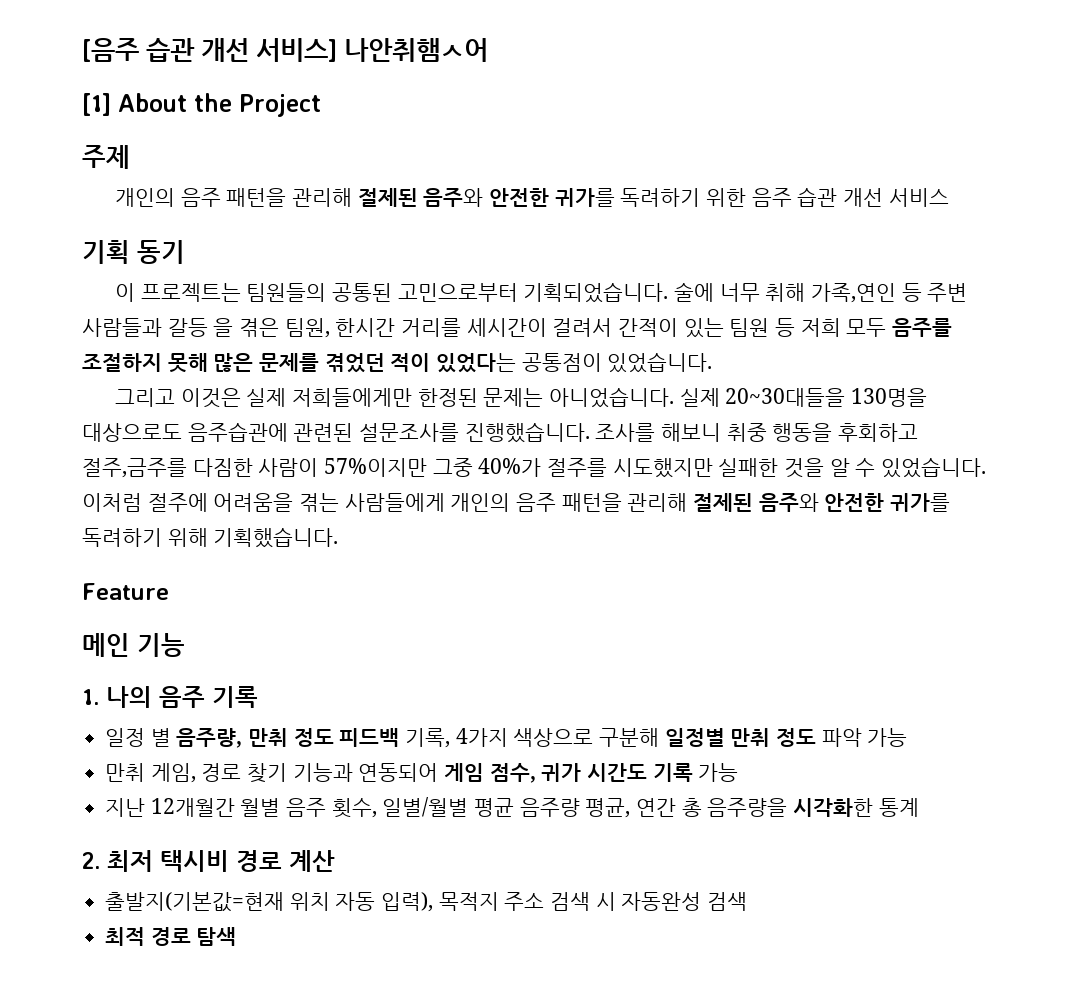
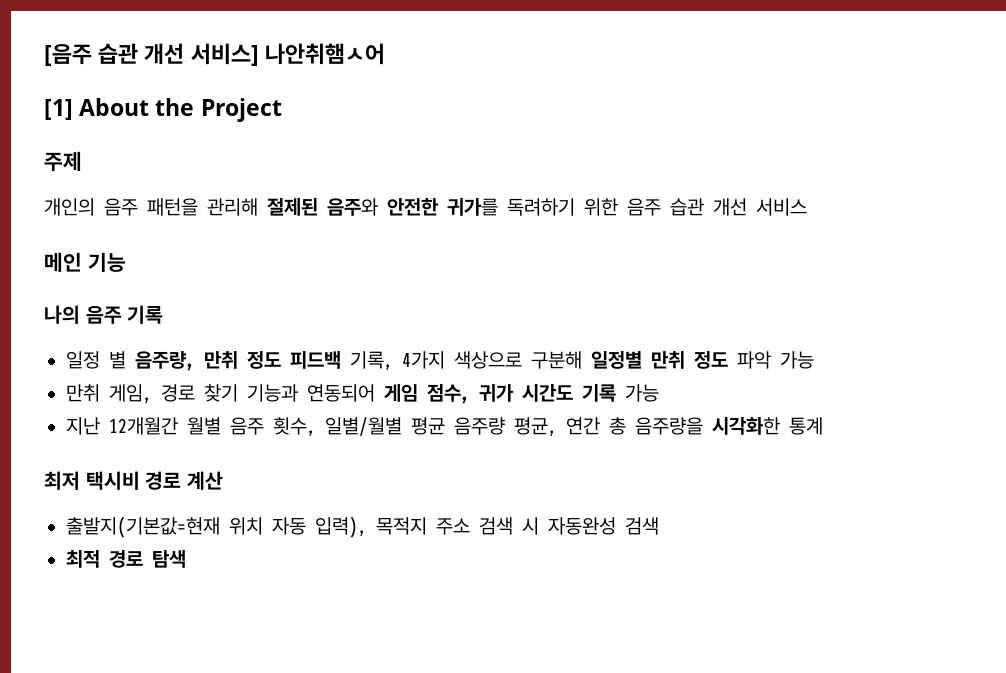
- 기획 동기
- 이 프로젝트는 팀원들의 공통된 고민으로부터 기획되었습니다. 술에 너무 취해 가족,연인 등 주변 사람들과 갈등 을 겪은 팀원, 한시간 거리를 세시간이 걸려서 간적이 있는 팀원 등 저희 모두 음주를 조절하지 못해 많은 문제를 겪었던 적이 있었다는 공통점이 있었습니다.
- 그리고 이것은 실제 저희들에게만 한정된 문제는 아니었습니다. 실제 20~30대들을 130명을 대상으로도 음주습관에 관련된 설문조사를 진행했습니다. 조사를 해보니 취중 행동을 후회하고 절주,금주를 다짐한 사람이 57%이지만 그중 40%가 절주를 시도했지만 실패한 것을 알 수 있었습니다. 이처럼 절주에 어려움을 겪는 사람들에게 개인의 음주 패턴을 관리해 절제된 음주와 안전한 귀가를 독려하기 위해 기획했습니다.
- Feature
- 1. 나의 음주 기록
+ 나의 음주 기록
- 2. 최저 택시비 경로 계산
+ 최저 택시비 경로 계산

